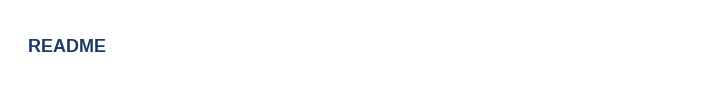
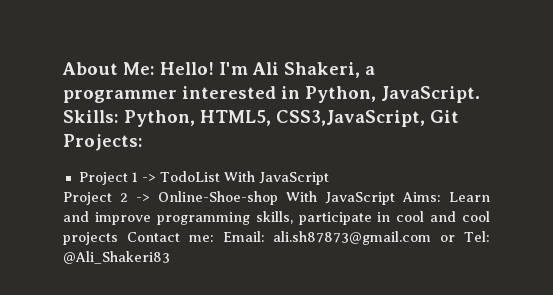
- README
+ About Me: Hello! I'm Ali Shakeri, a programmer interested in Python, JavaScript. Skills: Python, HTML5, CSS3,JavaScript, Git Projects:
+ Project 1 -> TodoList With JavaScript
+ Project 2 -> Online-Shoe-shop With JavaScript Aims: Learn and improve programming skills, participate in cool and cool projects Contact me: Email: ali.sh87873@gmail.com or Tel: @Ali_Shakeri83

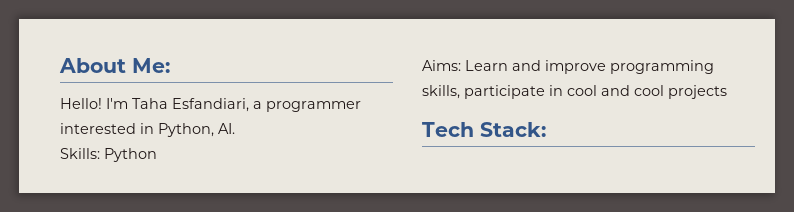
- About Me: Hello!
+ About Me:
+ Hello!
- I'm Ali Shakeri, a programmer interested in Python, JavaScript. Skills: Python, HTML5, CSS3,JavaScript, Git Projects:
- Project 1 -> TodoList With JavaScript
- Project 2 -> Online-Shoe-shop With JavaScript Aims: Learn and improve programming skills, participate in cool and cool projects Contact me: Email: ali.sh87873@gmail.com or Tel: @Ali_Shakeri83
+ I'm Taha Esfandiari, a programmer interested in Python, AI.
+ Skills: Python
+ Aims: Learn and improve programming skills, participate in cool and cool projects
+ Tech Stack:

